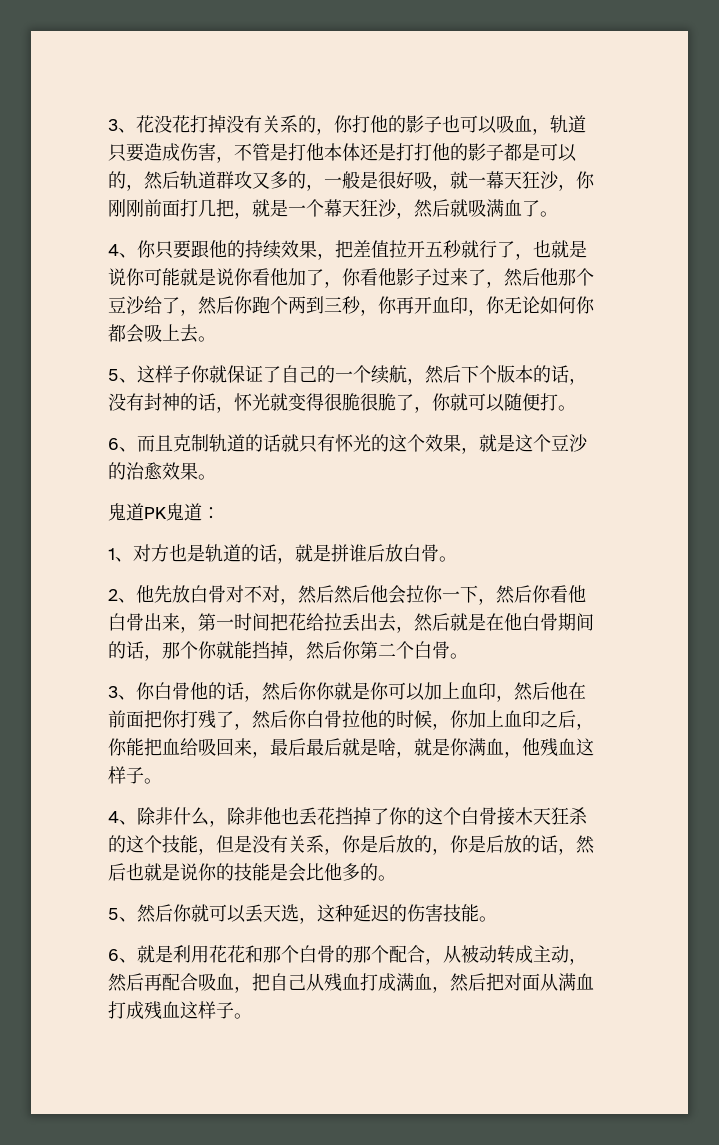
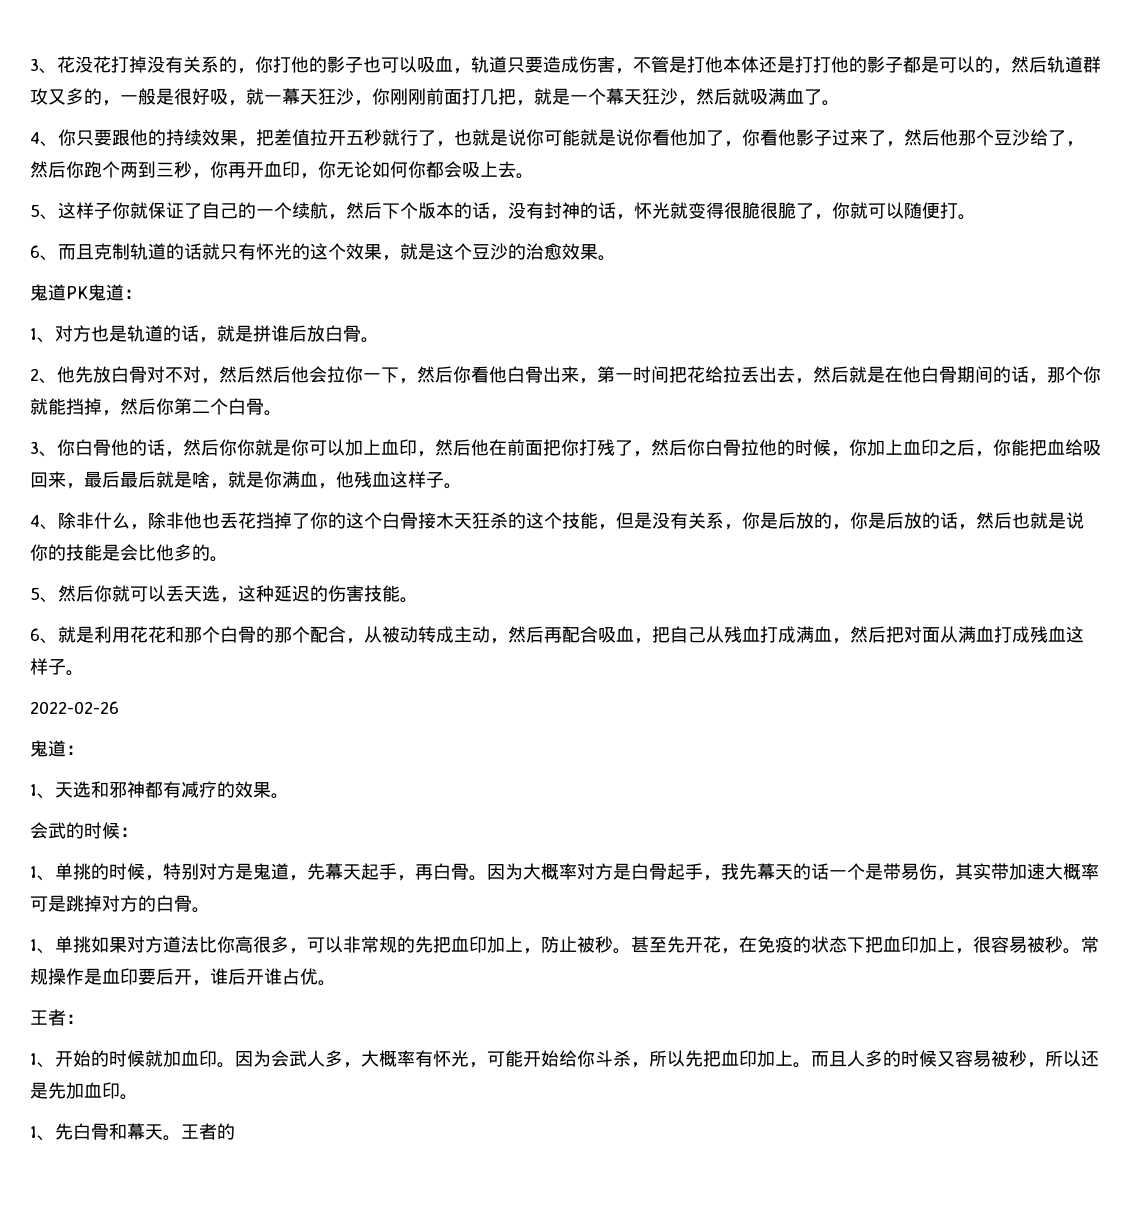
+ 2022-02-26
+ 鬼道：
+ 1、天选和邪神都有减疗的效果。
+ 会武的时候：
+ 1、单挑的时候，特别对方是鬼道，先幕天起手，再白骨。因为大概率对方是白骨起手，我先幕天的话一个是带易伤，其实带加速大概率可是跳掉对方的白骨。
+ 1、单挑如果对方道法比你高很多，可以非常规的先把血印加上，防止被秒。甚至先开花，在免疫的状态下把血印加上，很容易被秒。常规操作是血印要后开，谁后开谁占优。
+ 王者：
+ 1、开始的时候就加血印。因为会武人多，大概率有怀光，可能开始给你斗杀，所以先把血印加上。而且人多的时候又容易被秒，所以还是先加血印。
+ 1、先白骨和幕天。王者的

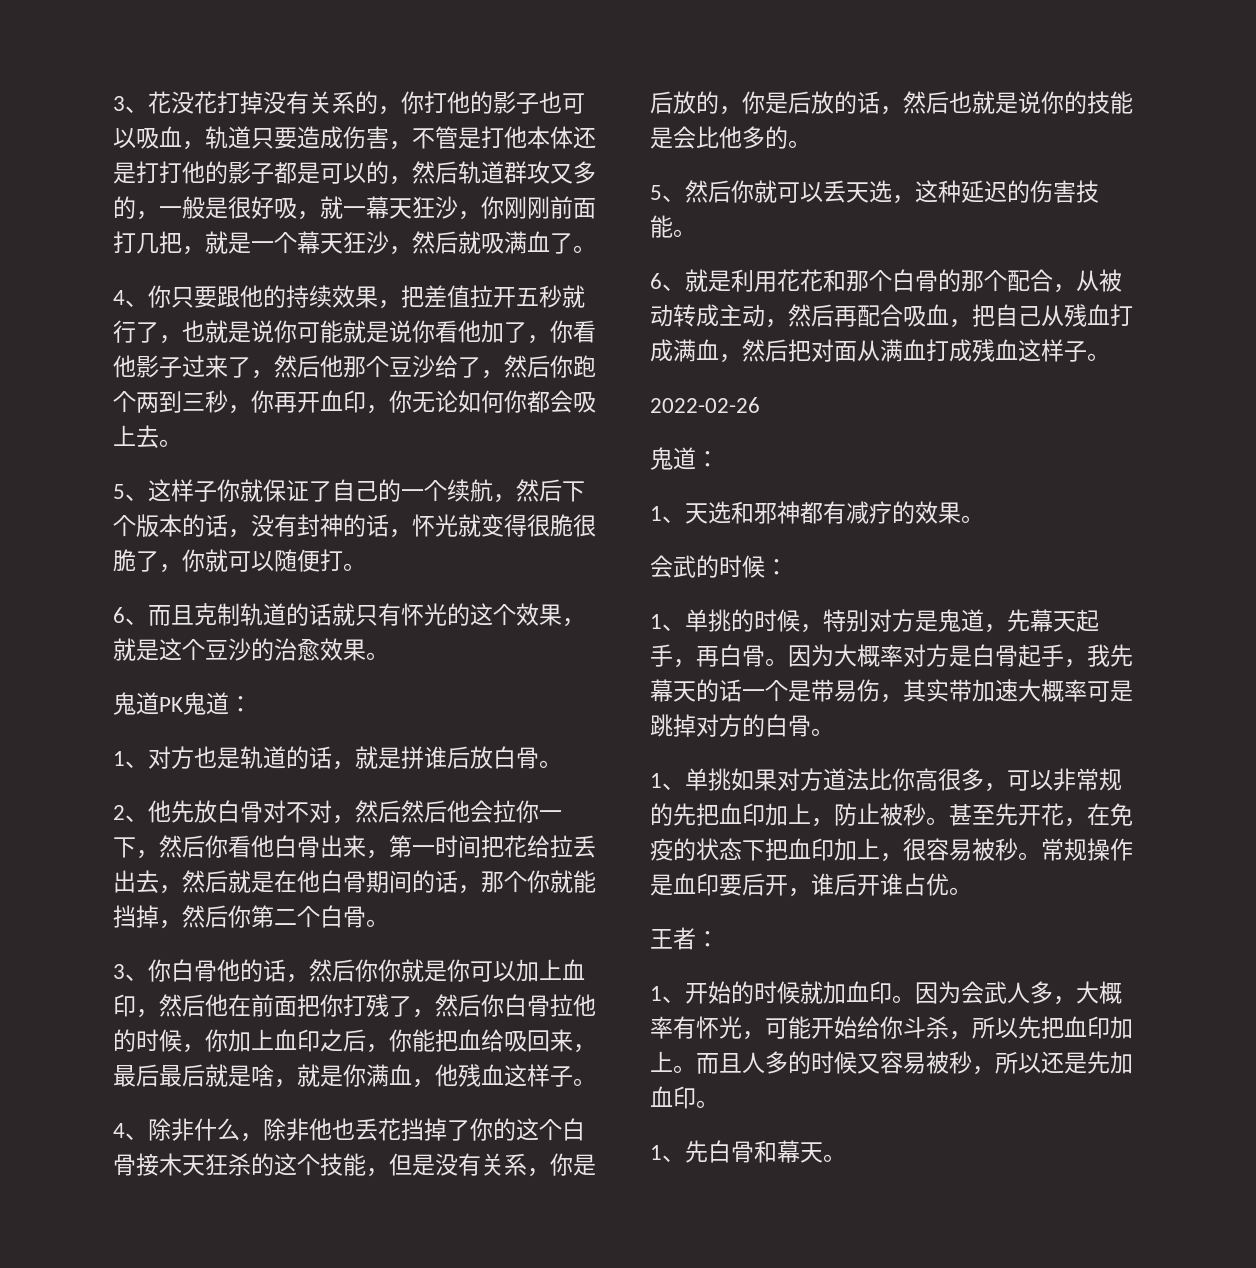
- 王者的

